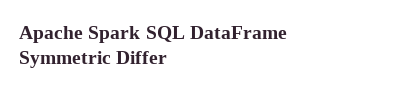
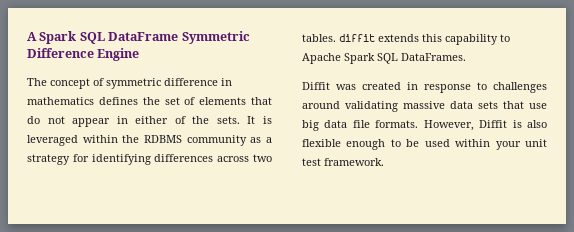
- Apache Spark SQL DataFrame Symmetric Differ
+ A Spark SQL DataFrame Symmetric Difference Engine
+ The concept of symmetric difference in mathematics defines the set of elements that do not appear in either of the sets. It is leveraged within the RDBMS community as a strategy for identifying differences across two tables. diffit extends this capability to Apache Spark SQL DataFrames.
+ Diffit was created in response to challenges around validating massive data sets that use big data file formats. However, Diffit is also flexible enough to be used within your unit test framework.

